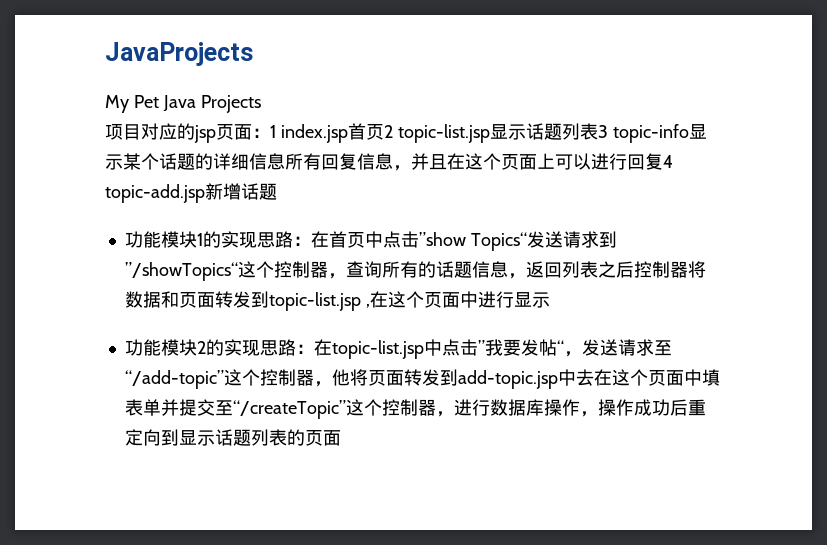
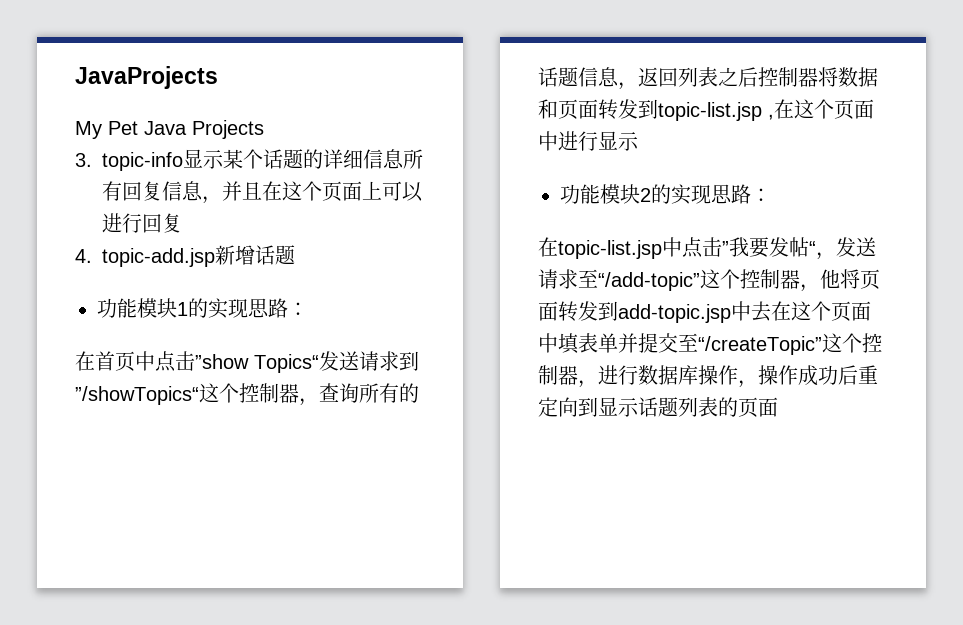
- 项目对应的jsp页面：1 index.jsp首页2 topic-list.jsp显示话题列表3 topic-info显示某个话题的详细信息所有回复信息，并且在这个页面上可以进行回复4 topic-add.jsp新增话题
+ 3. topic-info显示某个话题的详细信息所有回复信息，并且在这个页面上可以进行回复
+ 4. topic-add.jsp新增话题
- 功能模块1的实现思路：在首页中点击”show Topics“发送请求到”/showTopics“这个控制器，查询所有的话题信息，返回列表之后控制器将数据和页面转发到topic-list.jsp ,在这个页面中进行显示
+ 功能模块1的实现思路：
+ 在首页中点击”show Topics“发送请求到”/showTopics“这个控制器，查询所有的话题信息，返回列表之后控制器将数据和页面转发到topic-list.jsp ,在这个页面中进行显示
- 功能模块2的实现思路：在topic-list.jsp中点击”我要发帖“，发送请求至“/add-topic”这个控制器，他将页面转发到add-topic.jsp中去在这个页面中填表单并提交至“/createTopic”这个控制器，进行数据库操作，操作成功后重定向到显示话题列表的页面
+ 功能模块2的实现思路：
+ 在topic-list.jsp中点击”我要发帖“，发送请求至“/add-topic”这个控制器，他将页面转发到add-topic.jsp中去在这个页面中填表单并提交至“/createTopic”这个控制器，进行数据库操作，操作成功后重定向到显示话题列表的页面

